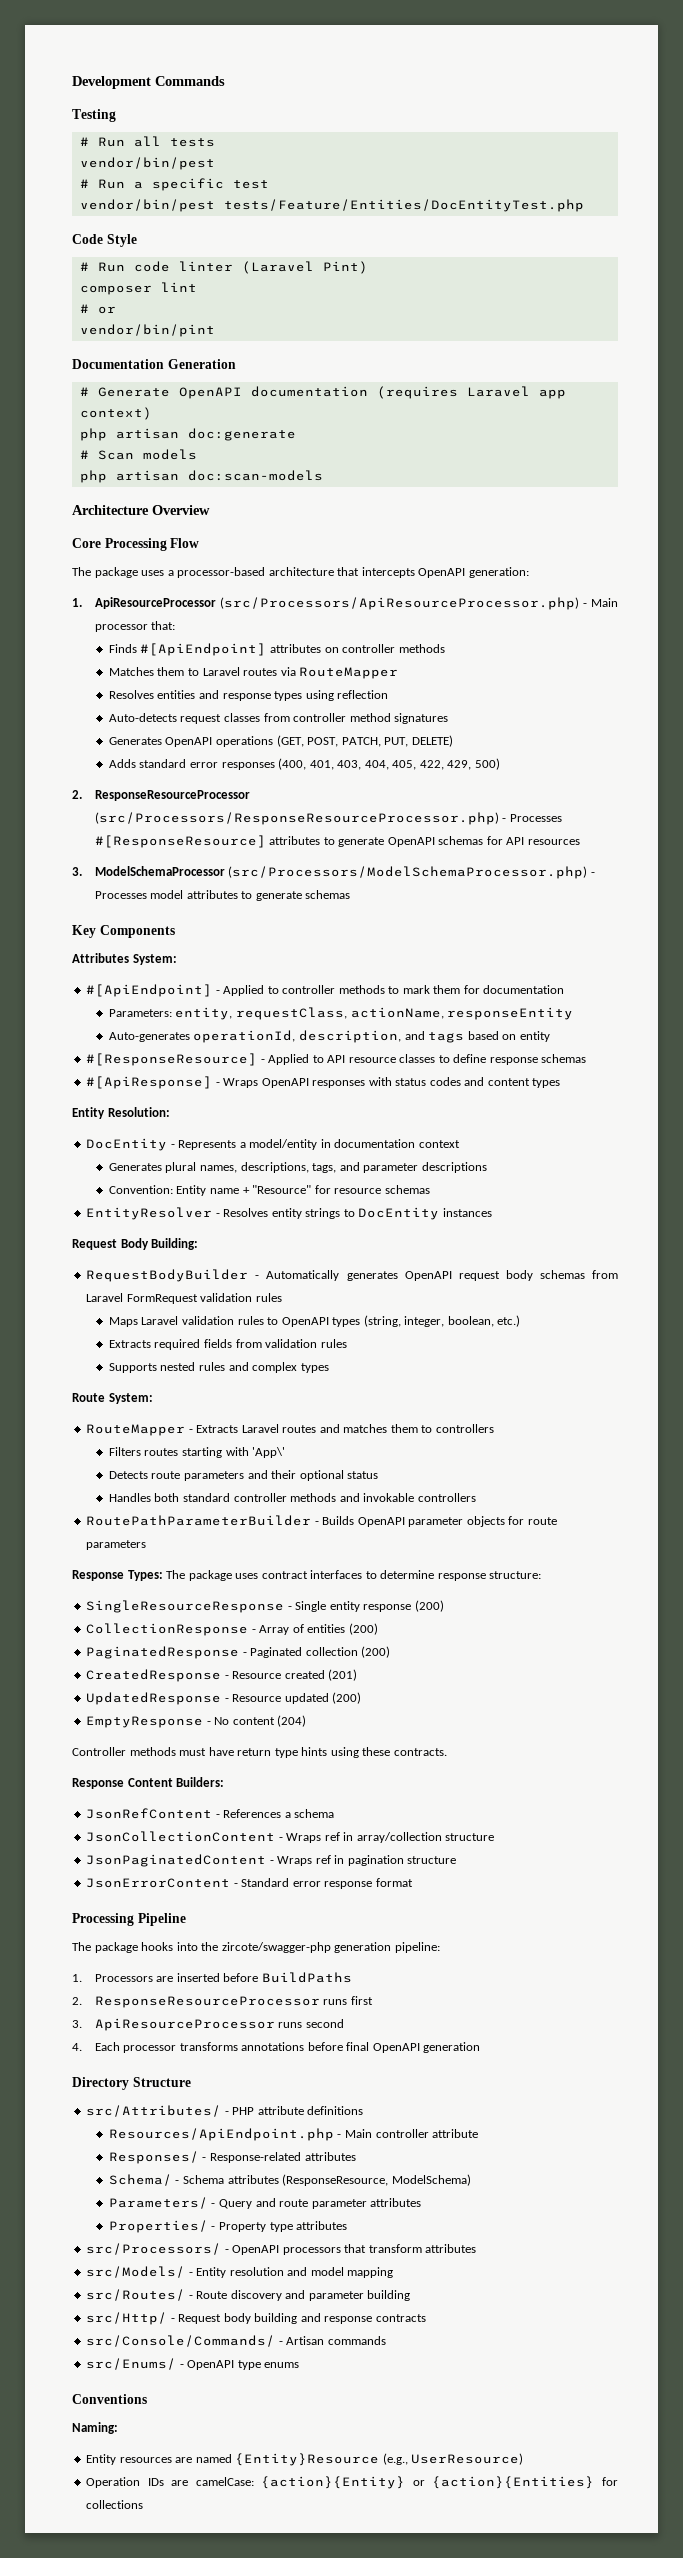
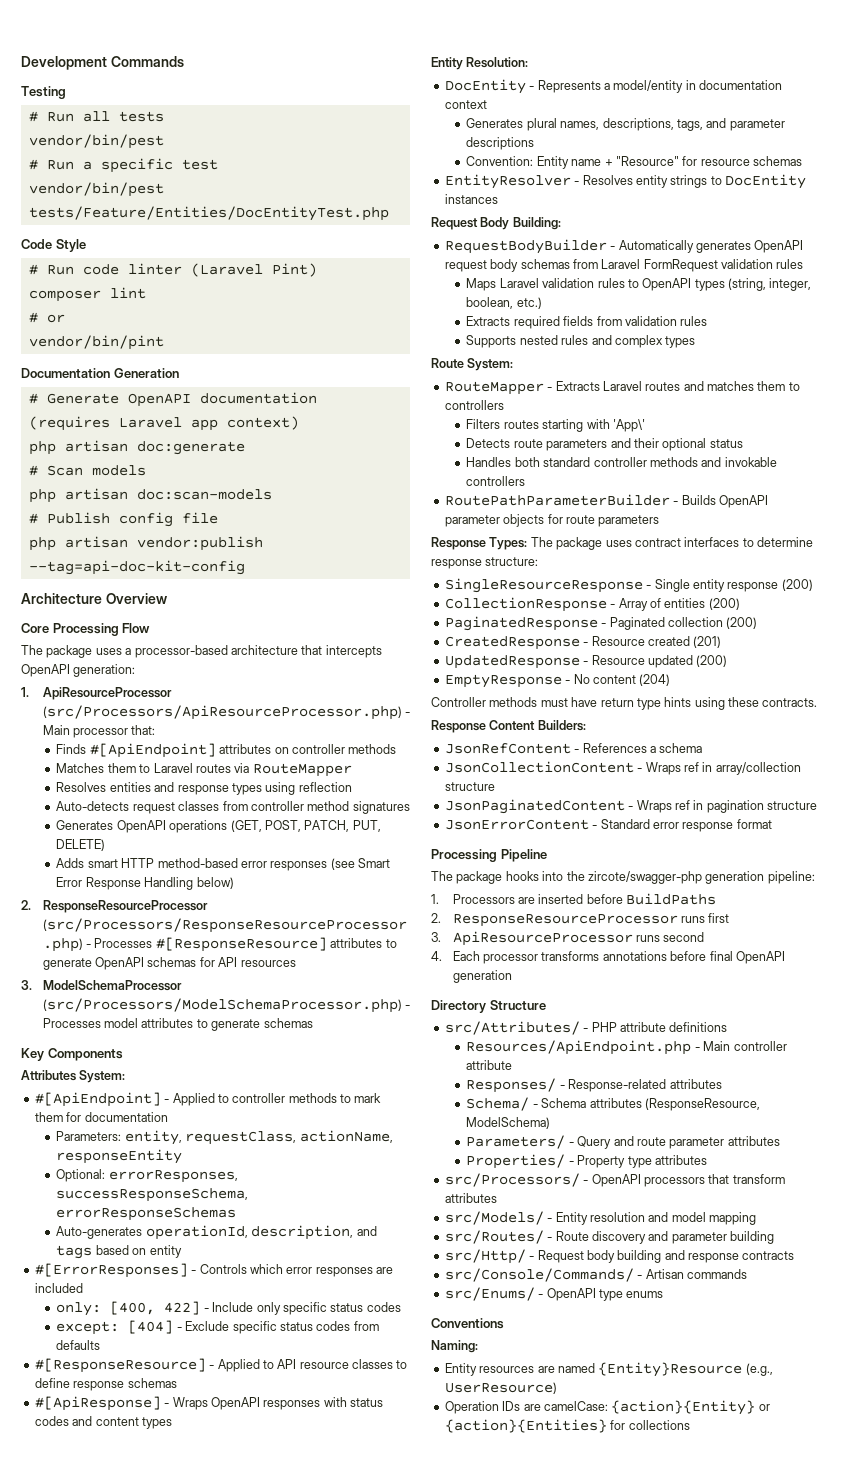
+ # Publish config file
+ php artisan vendor:publish --tag=api-doc-kit-config
- Adds standard error responses (400, 401, 403, 404, 405, 422, 429, 500)
+ Adds smart HTTP method-based error responses (see Smart Error Response Handling below)
+ Optional: errorResponses, successResponseSchema, errorResponseSchemas
+ #[ErrorResponses] - Controls which error responses are included
+ only: [400, 422] - Include only specific status codes
+ except: [404] - Exclude specific status codes from defaults

